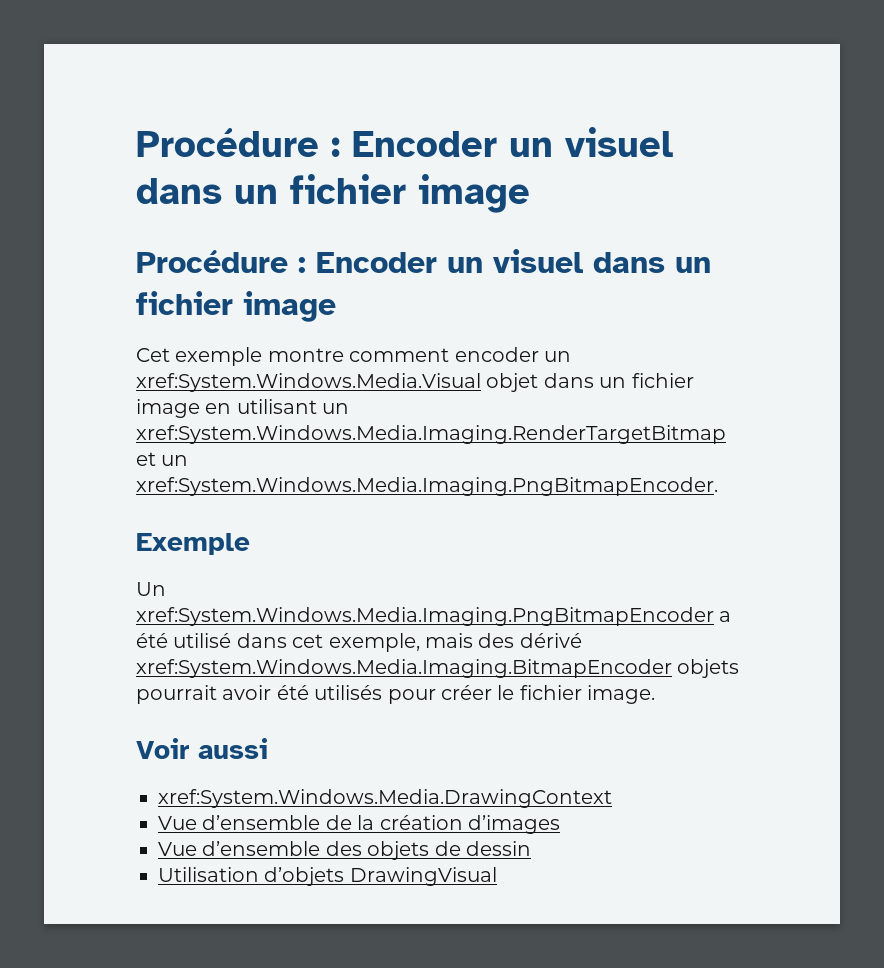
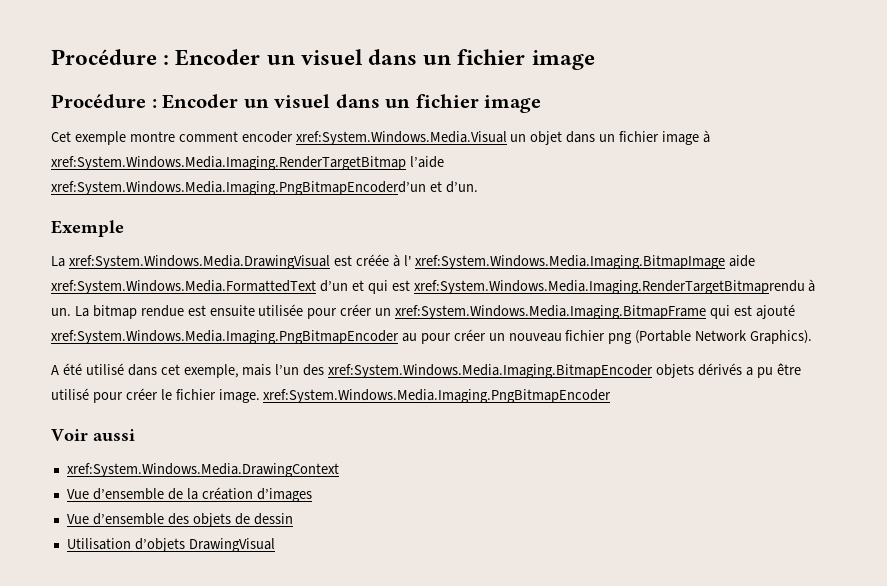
- Cet exemple montre comment encoder un xref:System.Windows.Media.Visual objet dans un fichier image en utilisant un xref:System.Windows.Media.Imaging.RenderTargetBitmap et un xref:System.Windows.Media.Imaging.PngBitmapEncoder.
+ Cet exemple montre comment encoder xref:System.Windows.Media.Visual un objet dans un fichier image à xref:System.Windows.Media.Imaging.RenderTargetBitmap l’aide xref:System.Windows.Media.Imaging.PngBitmapEncoderd’un et d’un.
  Exemple
- Un xref:System.Windows.Media.Imaging.PngBitmapEncoder a été utilisé dans cet exemple, mais des dérivé xref:System.Windows.Media.Imaging.BitmapEncoder objets pourrait avoir été utilisés pour créer le fichier image.
+ La xref:System.Windows.Media.DrawingVisual est créée à l' xref:System.Windows.Media.Imaging.BitmapImage aide xref:System.Windows.Media.FormattedText d’un et qui est xref:System.Windows.Media.Imaging.RenderTargetBitmaprendu à un. La bitmap rendue est ensuite utilisée pour créer un xref:System.Windows.Media.Imaging.BitmapFrame qui est ajouté xref:System.Windows.Media.Imaging.PngBitmapEncoder au pour créer un nouveau fichier png (Portable Network Graphics).
+ A été utilisé dans cet exemple, mais l’un des xref:System.Windows.Media.Imaging.BitmapEncoder objets dérivés a pu être utilisé pour créer le fichier image. xref:System.Windows.Media.Imaging.PngBitmapEncoder

